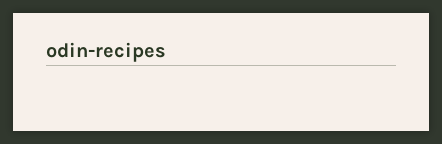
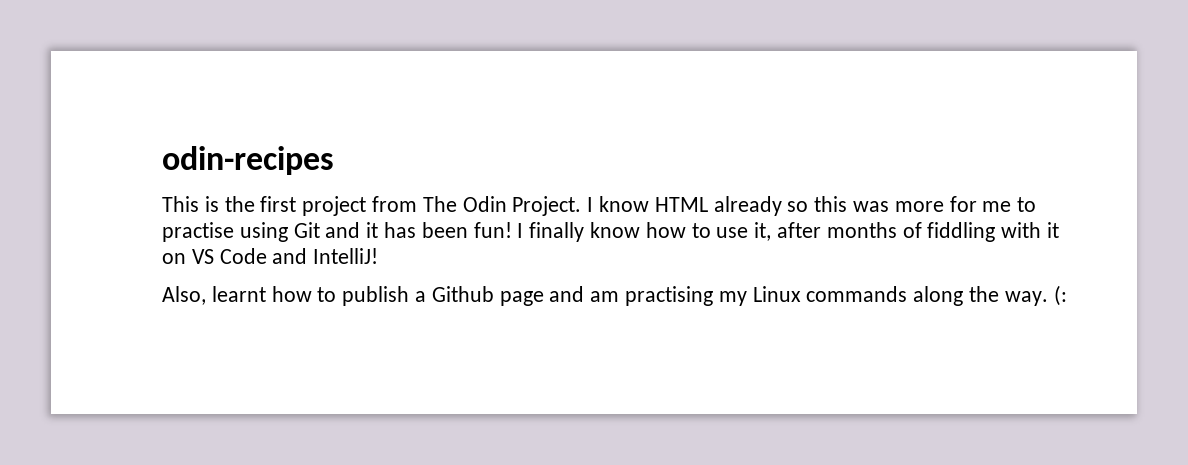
+ This is the first project from The Odin Project. I know HTML already so this was more for me to practise using Git and it has been fun! I finally know how to use it, after months of fiddling with it on VS Code and IntelliJ!
+ Also, learnt how to publish a Github page and am practising my Linux commands along the way. (:

